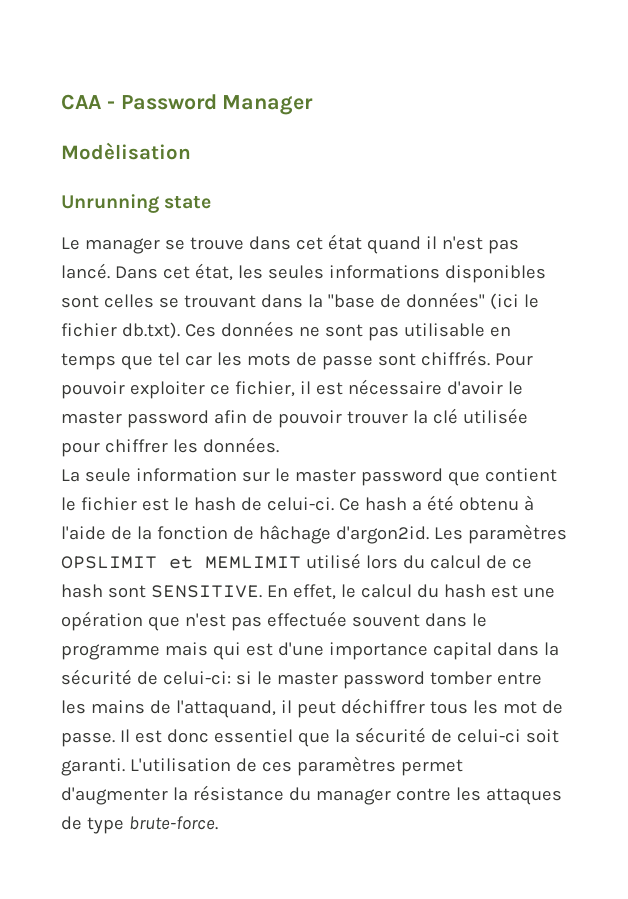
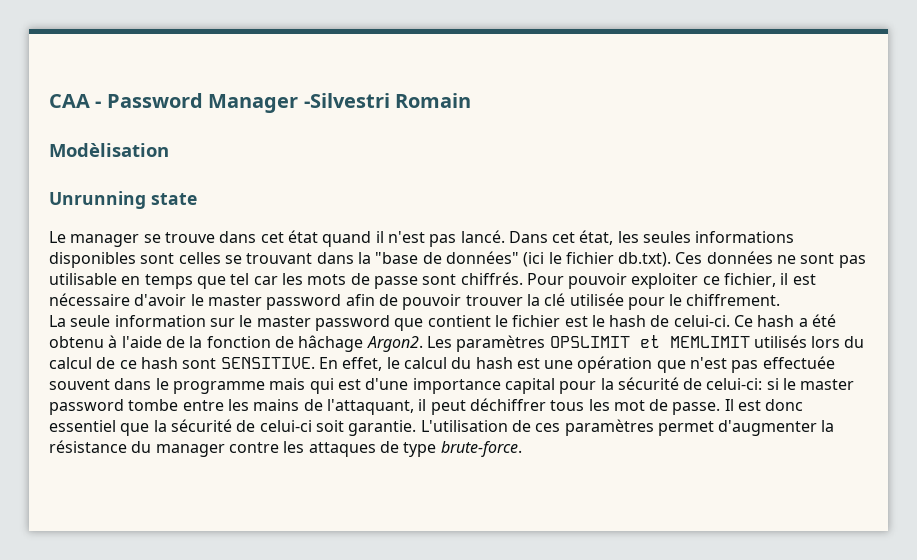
- CAA - Password Manager
+ CAA - Password Manager -Silvestri Romain
- Pour pouvoir exploiter ce fichier, il est nécessaire d'avoir le master password afin de pouvoir trouver la clé utilisée pour chiffrer les données.
+ Pour pouvoir exploiter ce fichier, il est nécessaire d'avoir le master password afin de pouvoir trouver la clé utilisée pour le chiffrement.
- Ce hash a été obtenu à l'aide de la fonction de hâchage d'argon2id.
+ Ce hash a été obtenu à l'aide de la fonction de hâchage Argon2.
- Les paramètres OPSLIMIT et MEMLIMIT utilisé lors du calcul de ce hash sont SENSITIVE.
+ Les paramètres OPSLIMIT et MEMLIMIT utilisés lors du calcul de ce hash sont SENSITIVE.
- En effet, le calcul du hash est une opération que n'est pas effectuée souvent dans le programme mais qui est d'une importance capital dans la sécurité de celui-ci: si le master password tomber entre les mains de l'attaquand, il peut déchiffrer tous les mot de passe.
+ En effet, le calcul du hash est une opération que n'est pas effectuée souvent dans le programme mais qui est d'une importance capital pour la sécurité de celui-ci: si le master password tombe entre les mains de l'attaquant, il peut déchiffrer tous les mot de passe.
- Il est donc essentiel que la sécurité de celui-ci soit garanti.
+ Il est donc essentiel que la sécurité de celui-ci soit garantie.

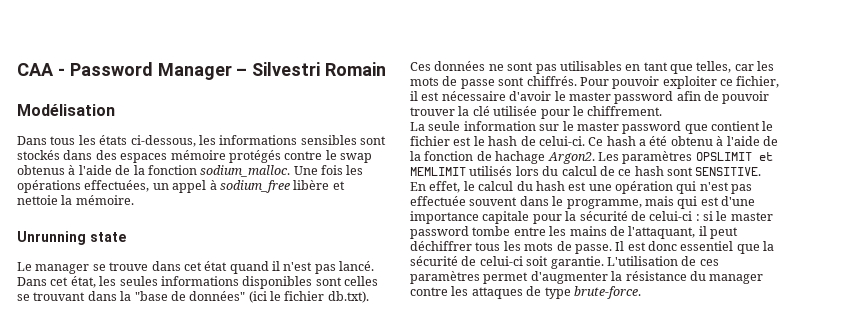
- CAA - Password Manager -Silvestri Romain
+ CAA - Password Manager – Silvestri Romain
- Modèlisation
+ Modélisation
+ Dans tous les états ci-dessous, les informations sensibles sont stockés dans des espaces mémoire protégés contre le swap obtenus à l'aide de la fonction sodium_malloc. Une fois les opérations effectuées, un appel à sodium_free libère et nettoie la mémoire.
- Dans cet état, les seules informations disponibles sont celles se trouvant dans la "base de données" (ici le fichier db.txt). Ces données ne sont pas utilisable en temps que tel car les mots de passe sont chiffrés.
+ Dans cet état, les seules informations disponibles sont celles se trouvant dans la "base de données" (ici le fichier db.txt). Ces données ne sont pas utilisables en tant que telles, car les mots de passe sont chiffrés.
- Ce hash a été obtenu à l'aide de la fonction de hâchage Argon2.
+ Ce hash a été obtenu à l'aide de la fonction de hachage Argon2.
- En effet, le calcul du hash est une opération que n'est pas effectuée souvent dans le programme mais qui est d'une importance capital pour la sécurité de celui-ci: si le master password tombe entre les mains de l'attaquant, il peut déchiffrer tous les mot de passe.
+ En effet, le calcul du hash est une opération qui n'est pas effectuée souvent dans le programme, mais qui est d'une importance capitale pour la sécurité de celui-ci : si le master password tombe entre les mains de l'attaquant, il peut déchiffrer tous les mots de passe.

